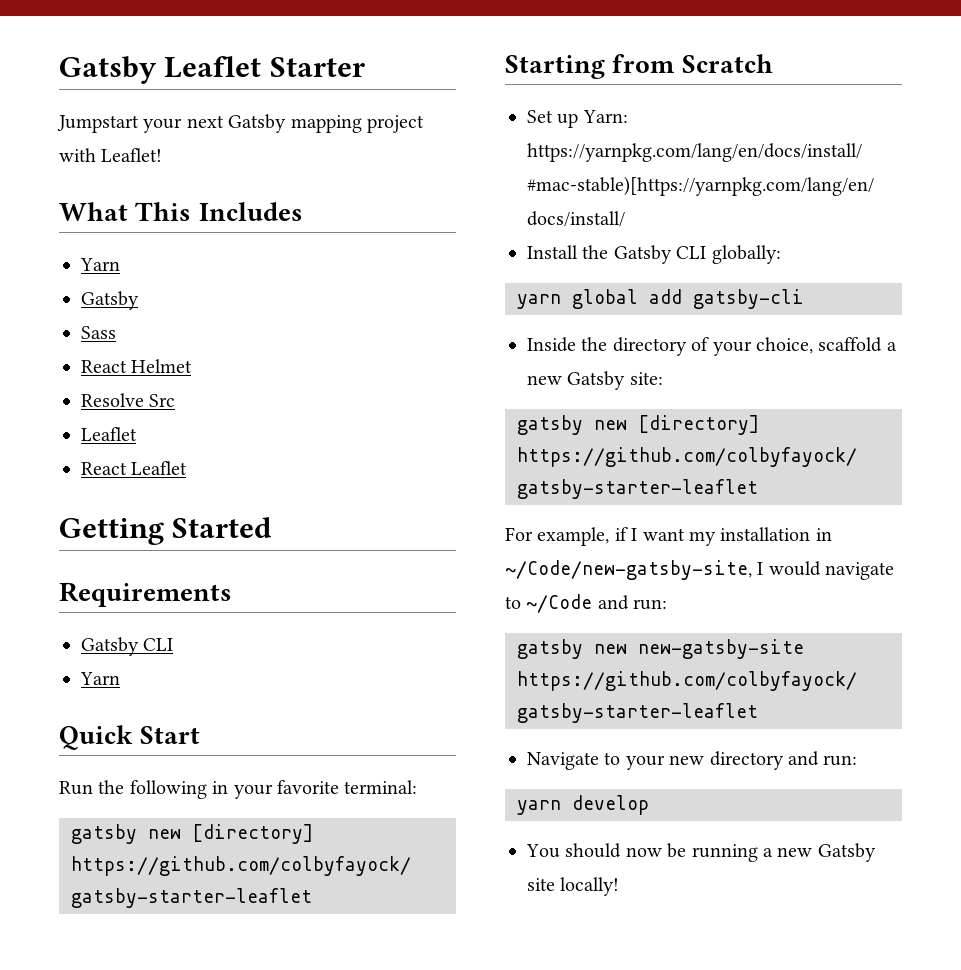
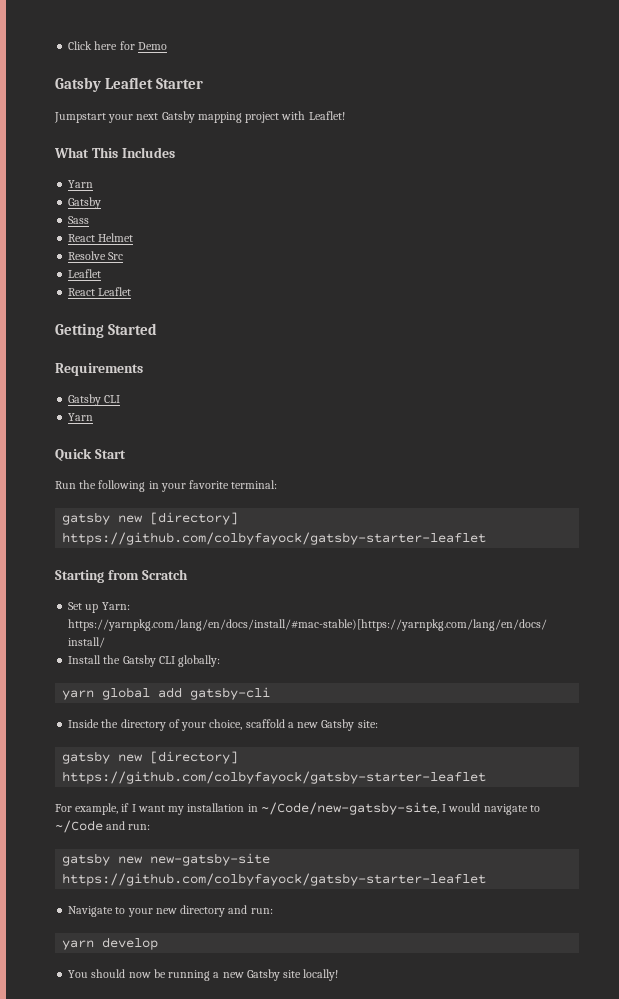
+ Click here for Demo

